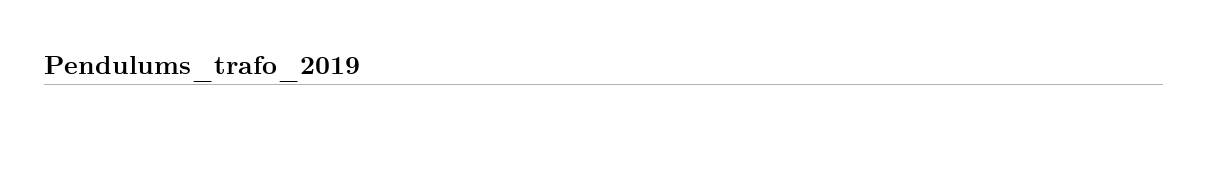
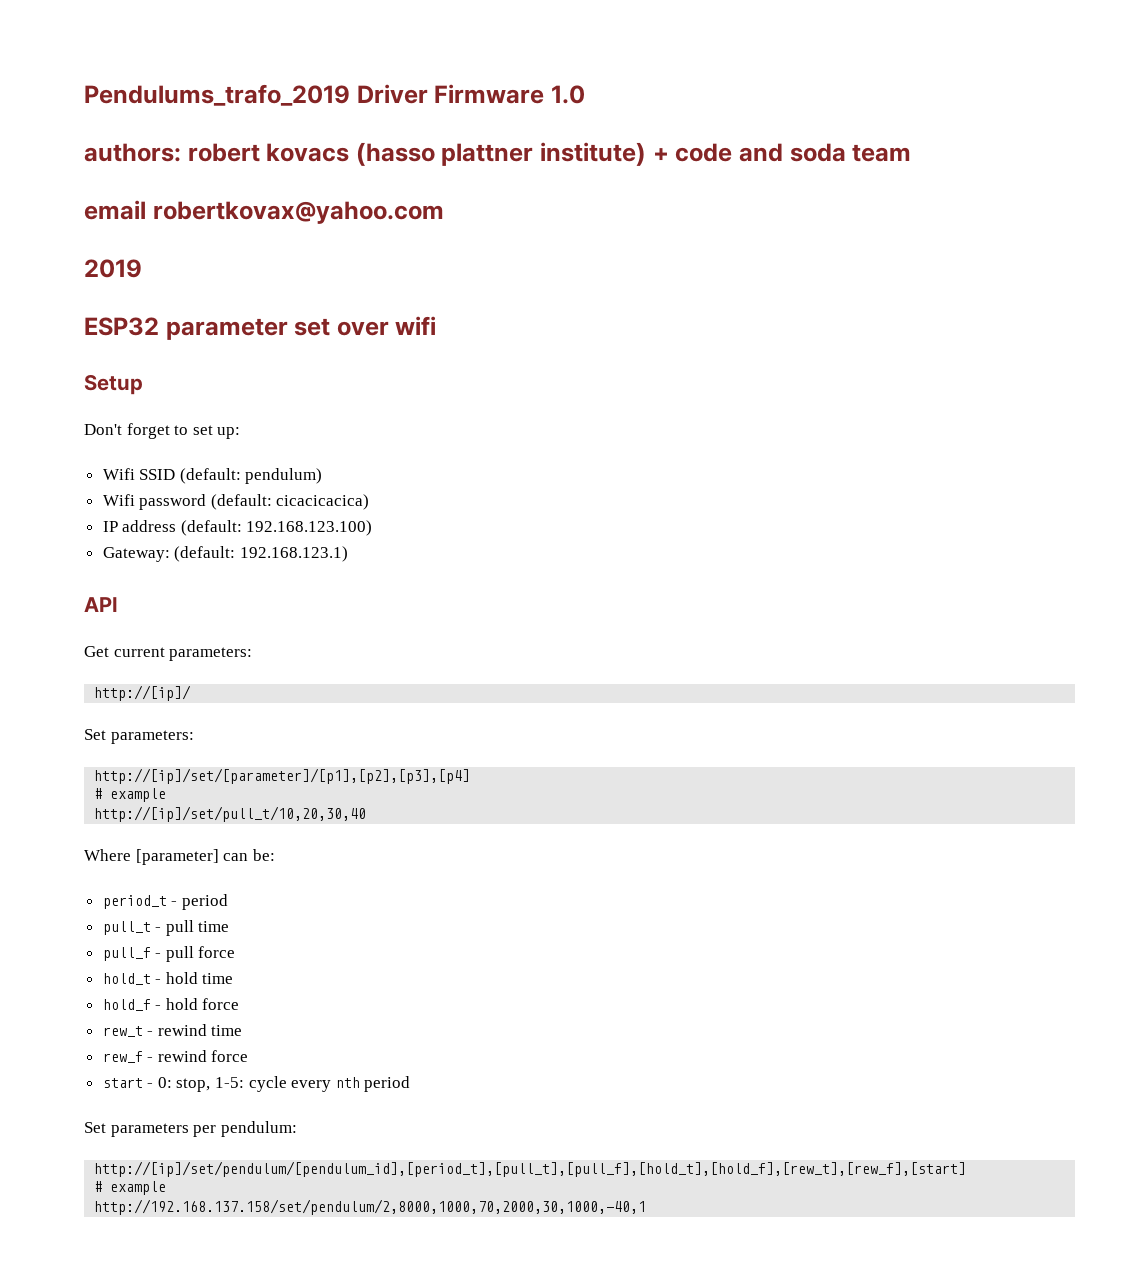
- Pendulums_trafo_2019
+ Pendulums_trafo_2019 Driver Firmware 1.0
+ authors: robert kovacs (hasso plattner institute) + code and soda team
+ email robertkovax@yahoo.com
+ 2019
+ ESP32 parameter set over wifi
+ Setup
+ Don't forget to set up:
+ Wifi SSID (default: pendulum)
+ Wifi password (default: cicacicacica)
+ IP address (default: 192.168.123.100)
+ Gateway: (default: 192.168.123.1)
+ API
+ Get current parameters:
+ http://[ip]/
+ Set parameters:
+ http://[ip]/set/[parameter]/[p1],[p2],[p3],[p4]
+ # example
+ http://[ip]/set/pull_t/10,20,30,40
+ Where [parameter] can be:
+ period_t - period
+ pull_t - pull time
+ pull_f - pull force
+ hold_t - hold time
+ hold_f - hold force
+ rew_t - rewind time
+ rew_f - rewind force
+ start - 0: stop, 1-5: cycle every nth period
+ Set parameters per pendulum:
+ http://[ip]/set/pendulum/[pendulum_id],[period_t],[pull_t],[pull_f],[hold_t],[hold_f],[rew_t],[rew_f],[start]
+ # example
+ http://192.168.137.158/set/pendulum/2,8000,1000,70,2000,30,1000,-40,1

